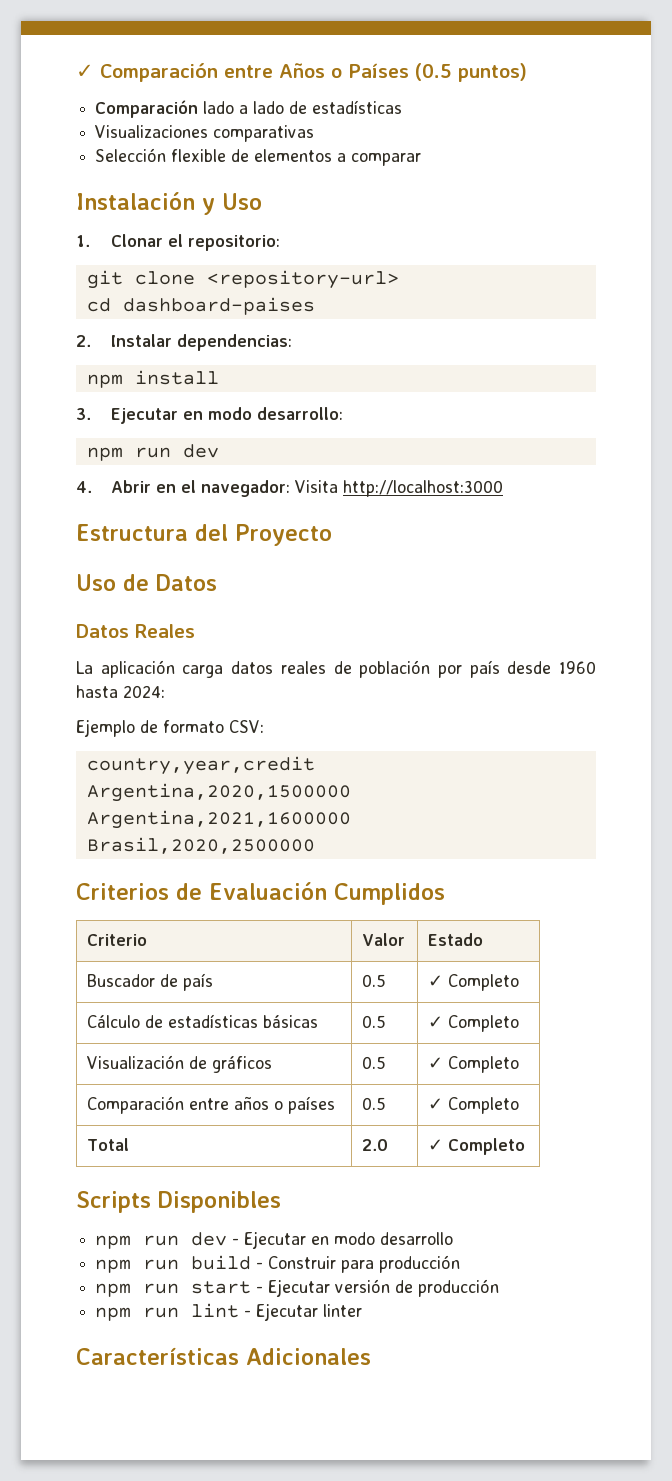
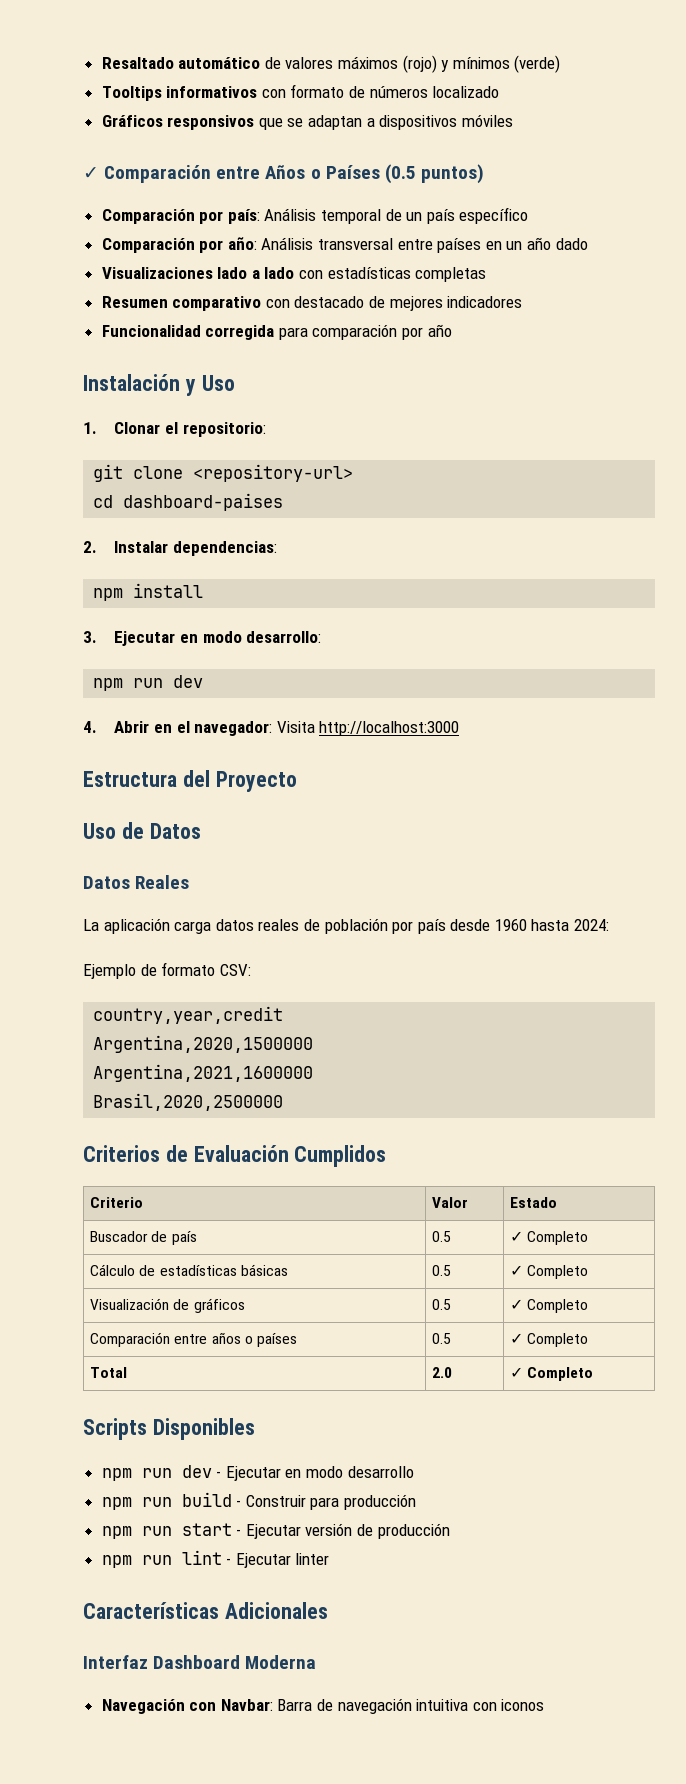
+ Resaltado automático de valores máximos (rojo) y mínimos (verde)
+ Tooltips informativos con formato de números localizado
+ Gráficos responsivos que se adaptan a dispositivos móviles
- Comparación lado a lado de estadísticas
- Visualizaciones comparativas
- Selección flexible de elementos a comparar
+ Comparación por país: Análisis temporal de un país específico
+ Comparación por año: Análisis transversal entre países en un año dado
+ Visualizaciones lado a lado con estadísticas completas
+ Resumen comparativo con destacado de mejores indicadores
+ Funcionalidad corregida para comparación por año
+ Interfaz Dashboard Moderna
+ Navegación con Navbar: Barra de navegación intuitiva con iconos

